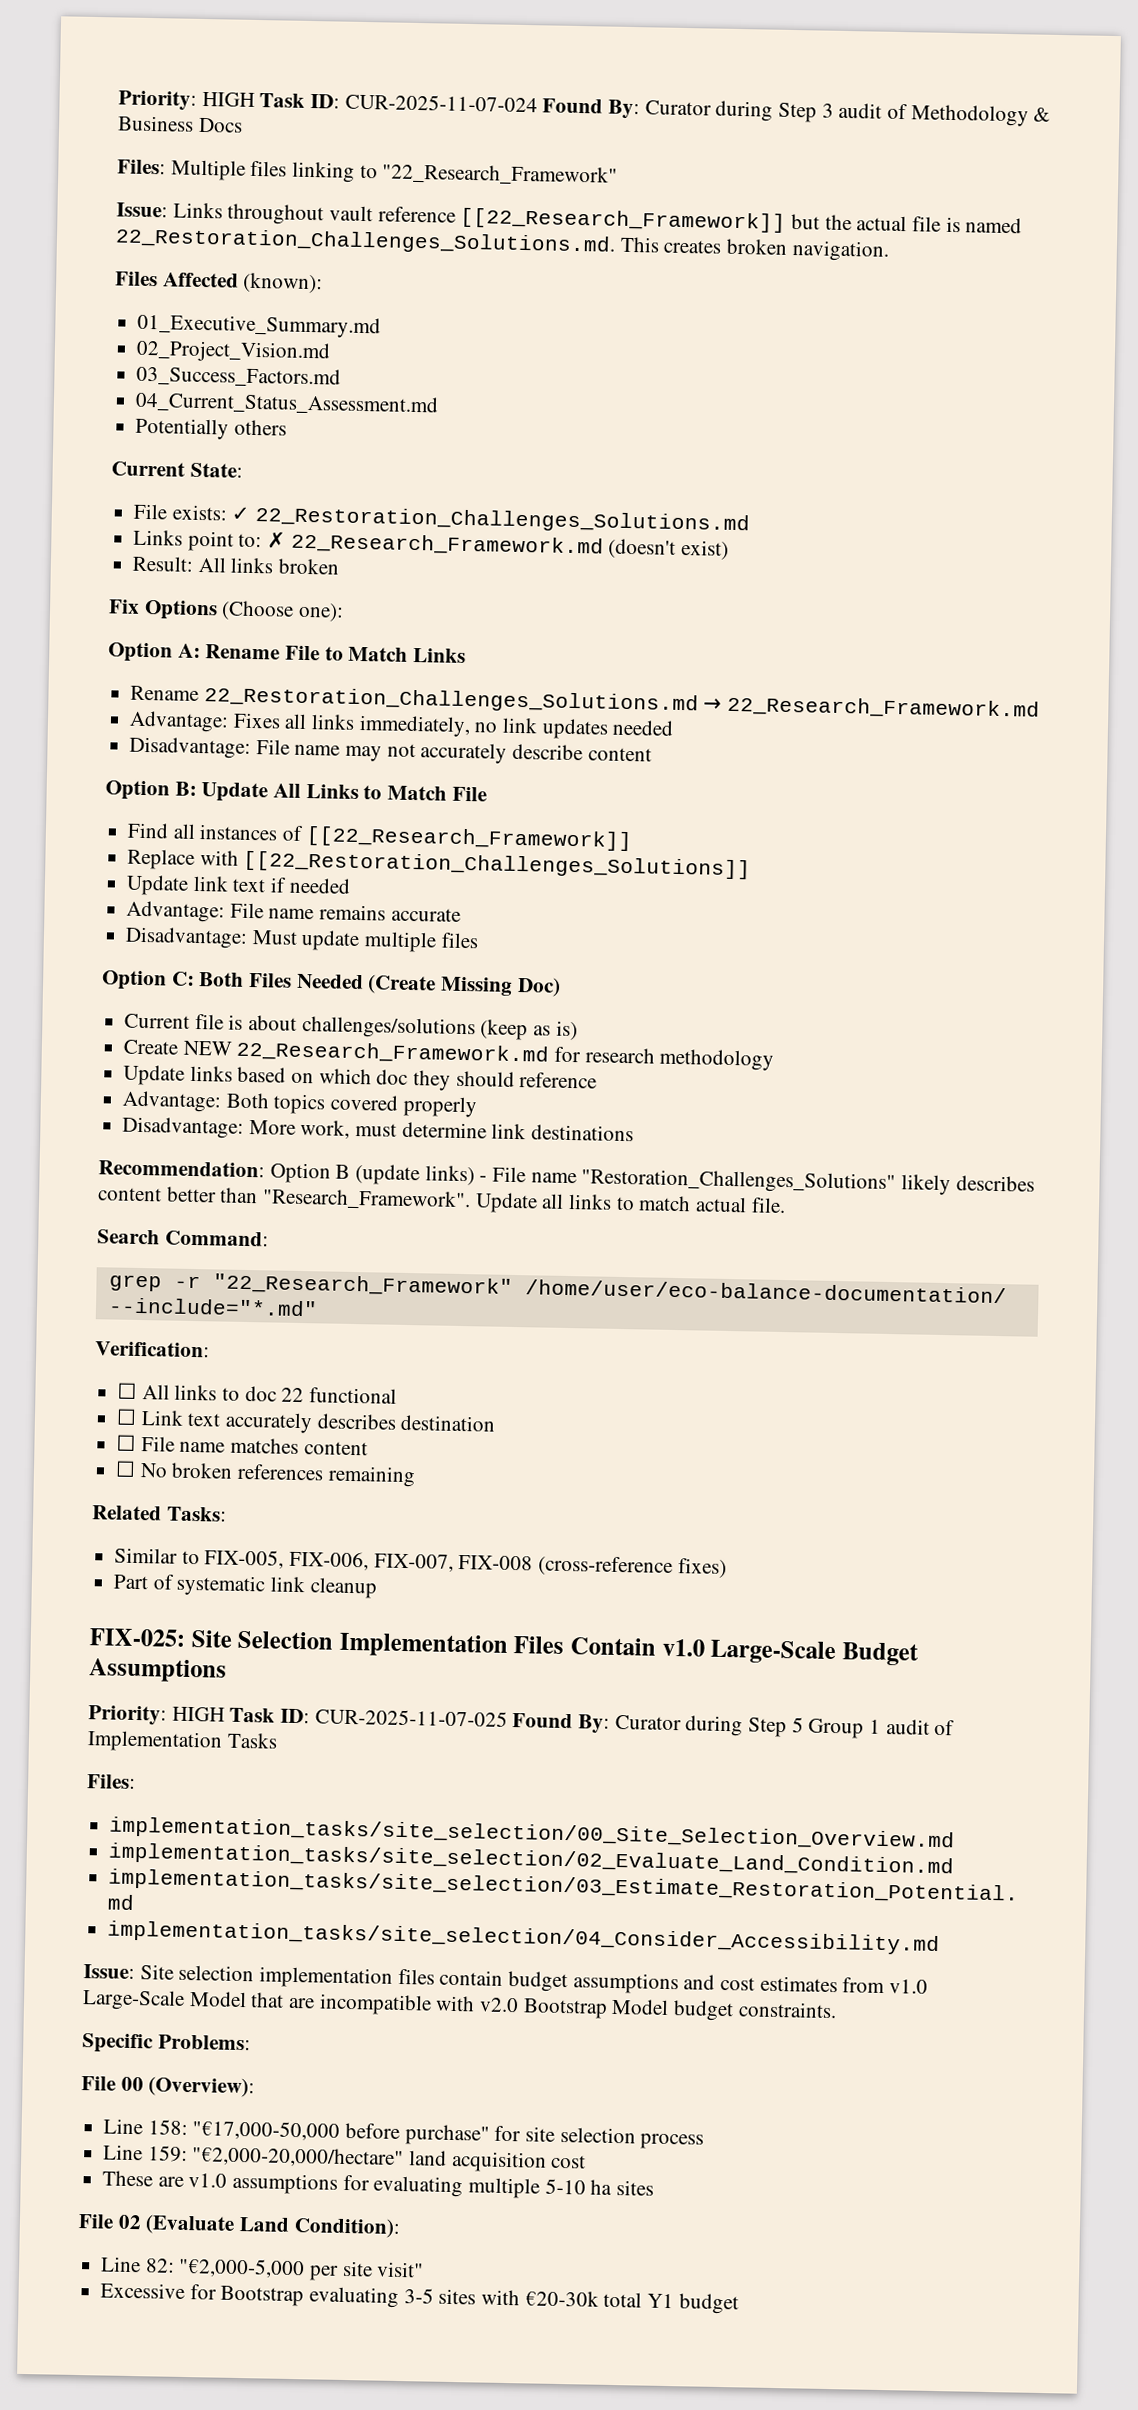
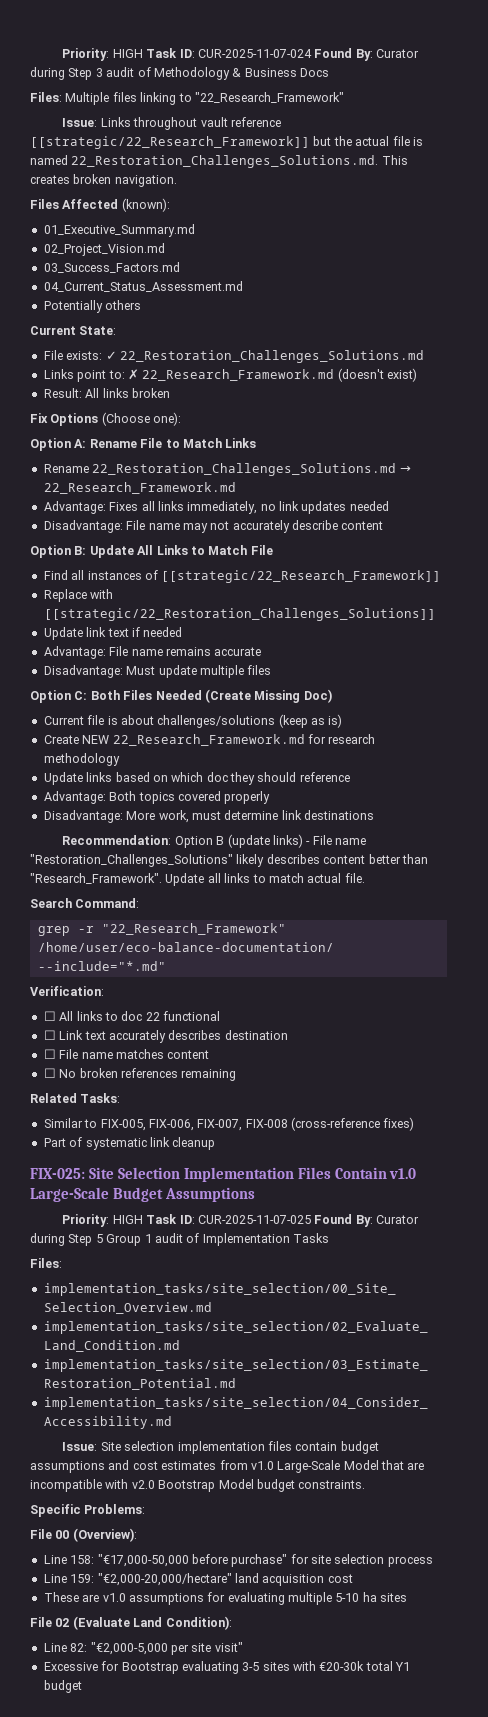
- Issue: Links throughout vault reference [[22_Research_Framework]] but the actual file is named 22_Restoration_Challenges_Solutions.md. This creates broken navigation.
+ Issue: Links throughout vault reference [[strategic/22_Research_Framework]] but the actual file is named 22_Restoration_Challenges_Solutions.md. This creates broken navigation.
- Find all instances of [[22_Research_Framework]]
+ Find all instances of [[strategic/22_Research_Framework]]
- Replace with [[22_Restoration_Challenges_Solutions]]
+ Replace with [[strategic/22_Restoration_Challenges_Solutions]]

